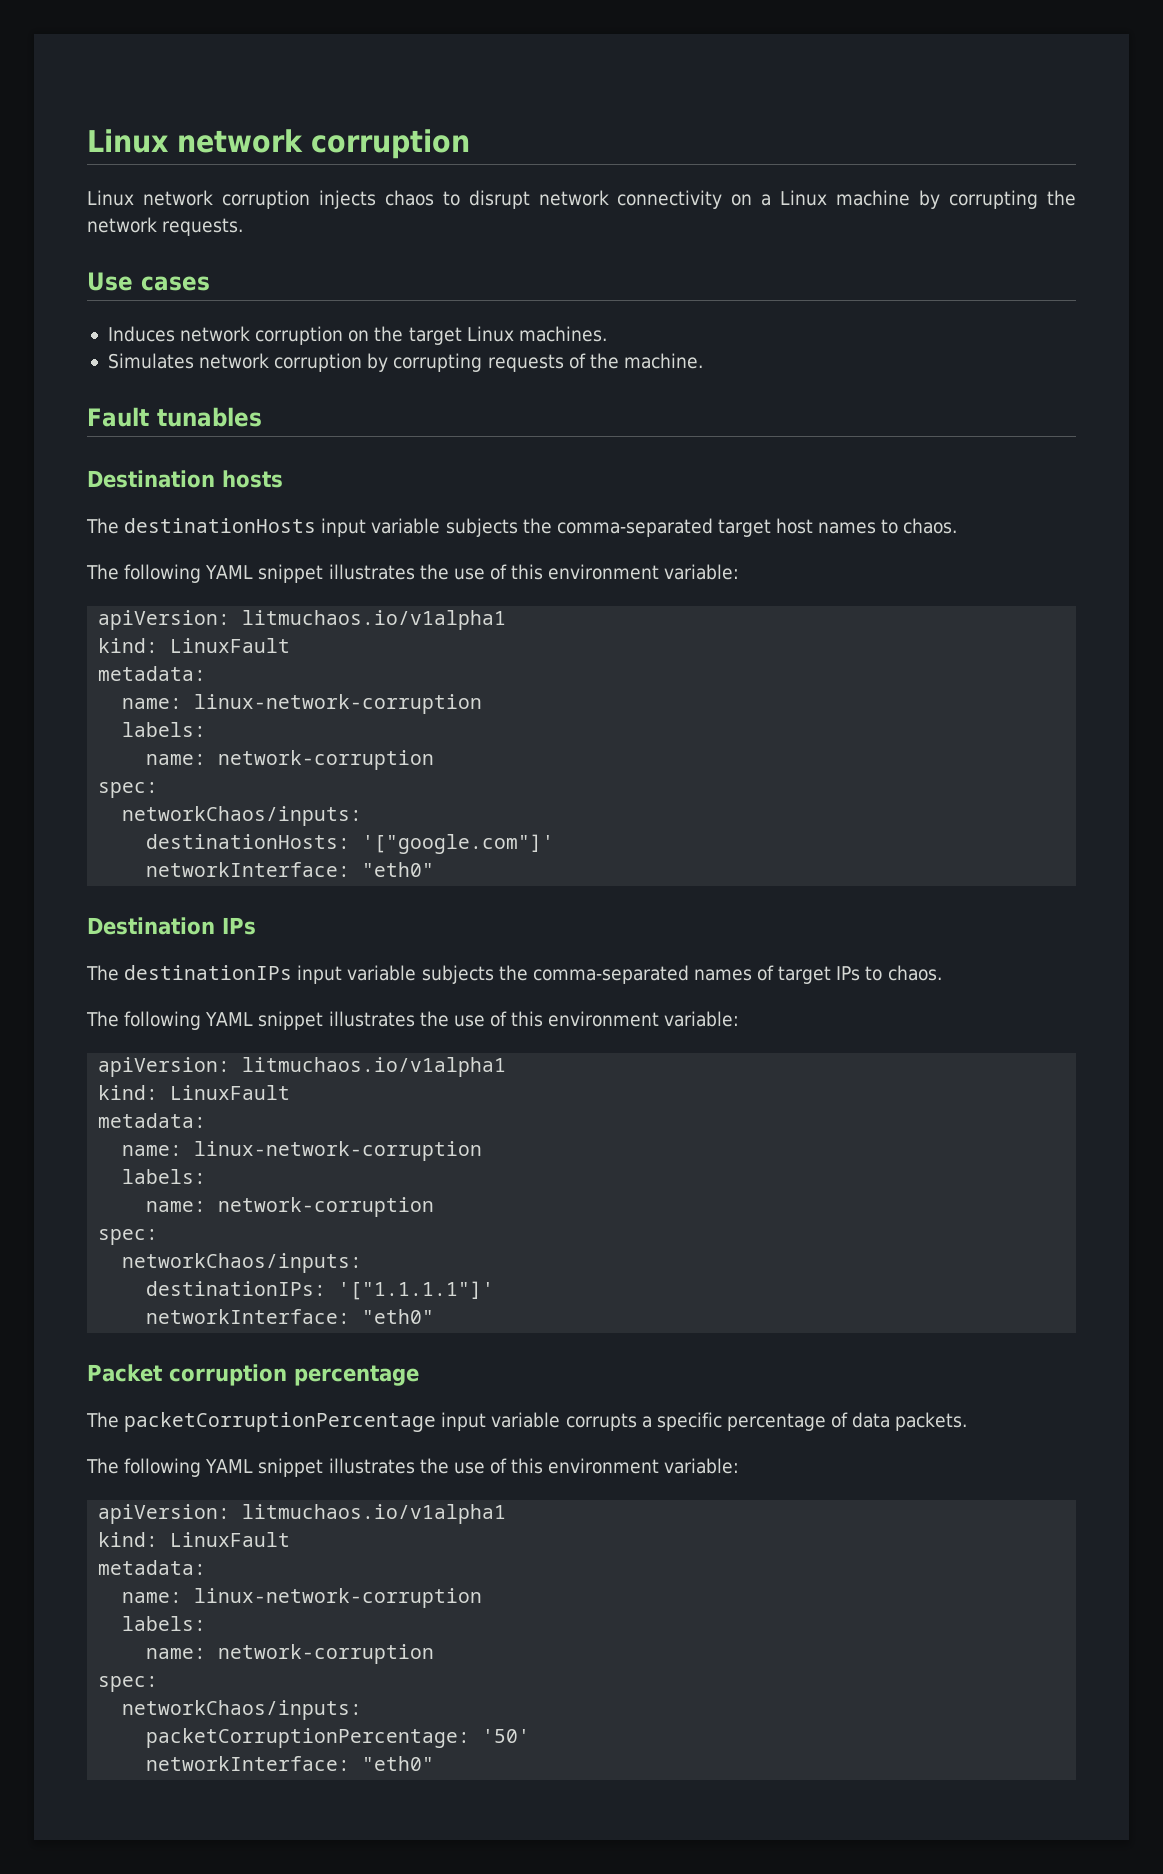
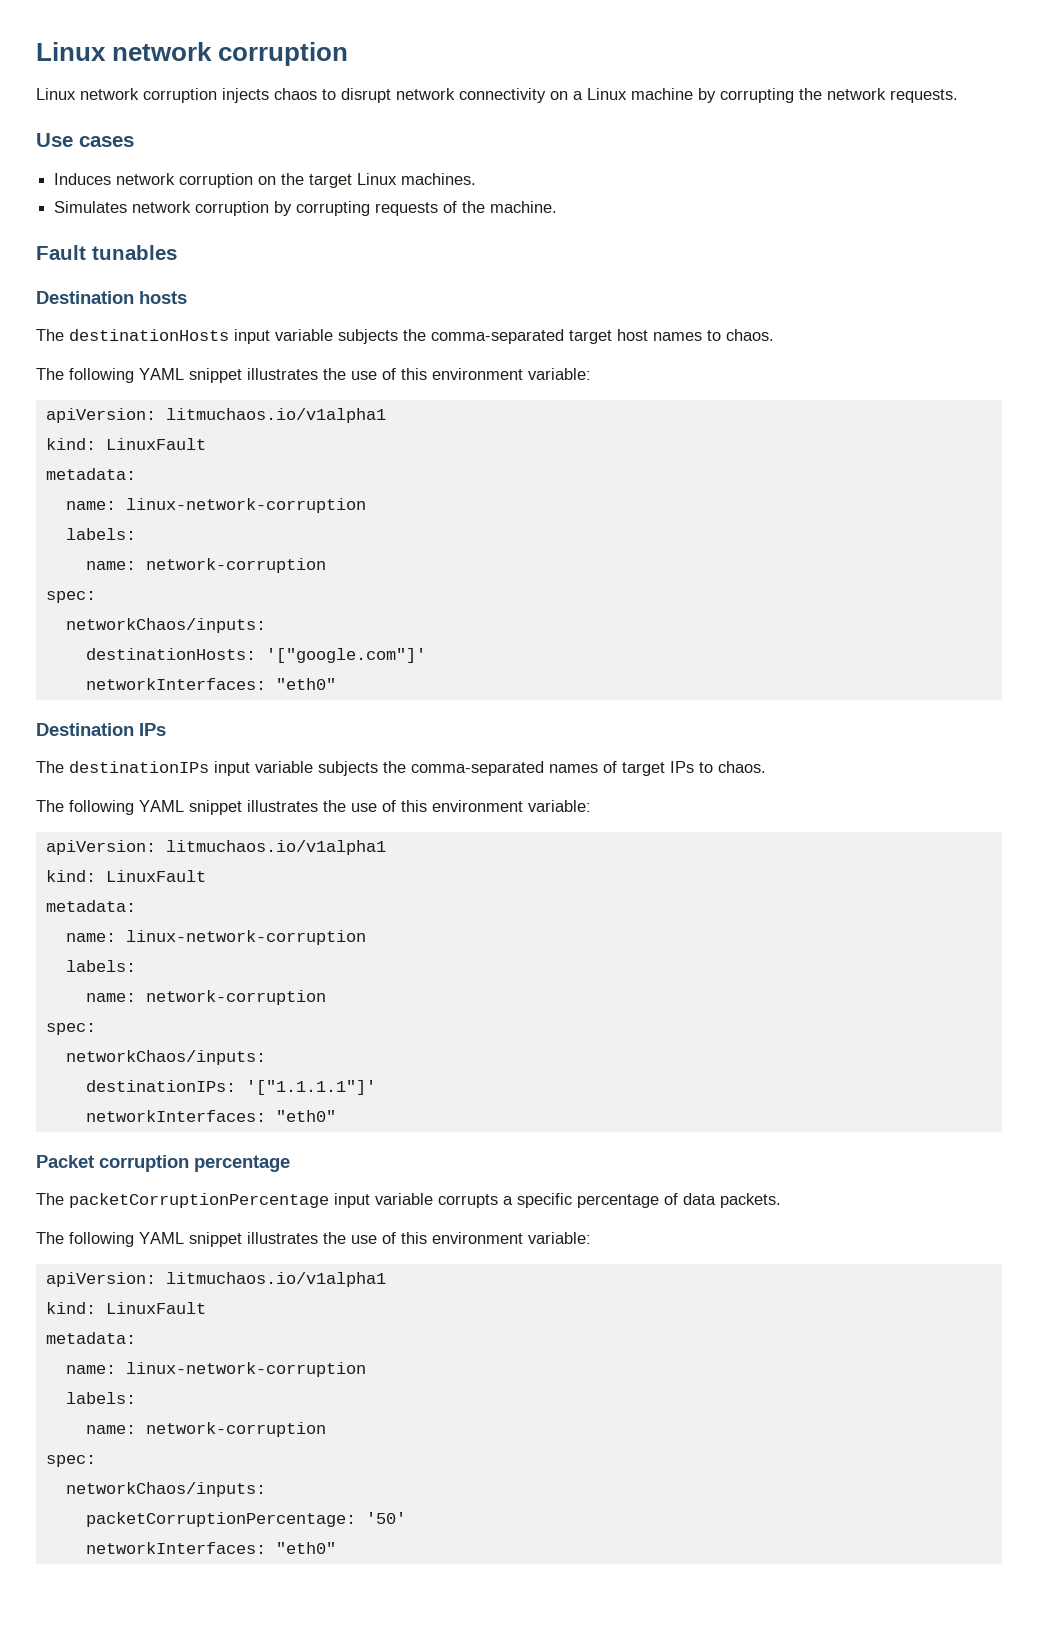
  destinationHosts: '["google.com"]'
- networkInterface: "eth0"
+ networkInterfaces: "eth0"
  destinationIPs: '["1.1.1.1"]'
- networkInterface: "eth0"
+ networkInterfaces: "eth0"
  packetCorruptionPercentage: '50'
- networkInterface: "eth0"
+ networkInterfaces: "eth0"

